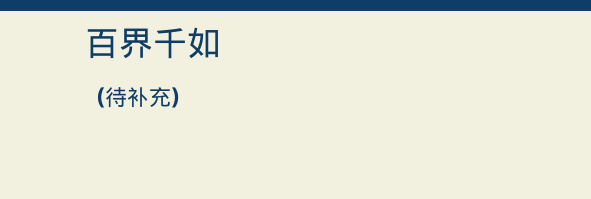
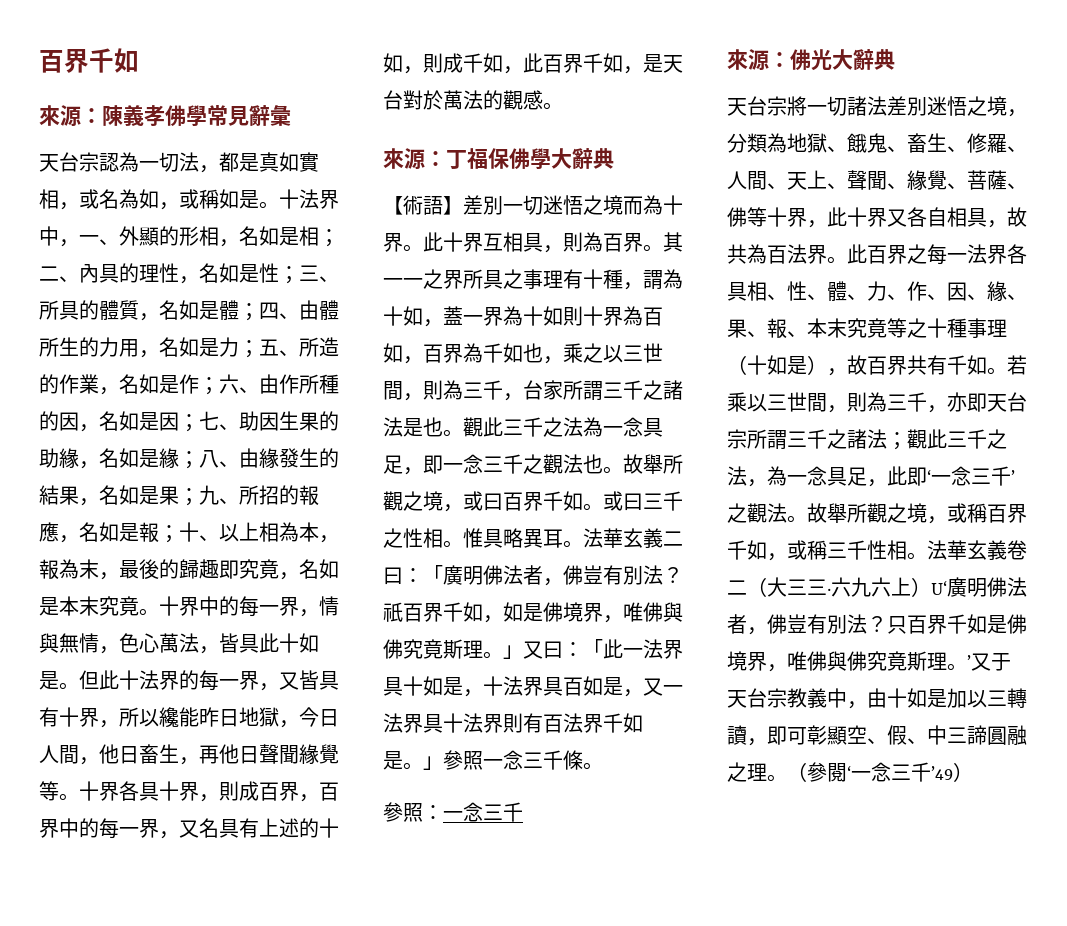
- （待补充）
+ 來源：陳義孝佛學常見辭彙
+ 天台宗認為一切法，都是真如實相，或名為如，或稱如是。十法界中，一、外顯的形相，名如是相；二、內具的理性，名如是性；三、所具的體質，名如是體；四、由體所生的力用，名如是力；五、所造的作業，名如是作；六、由作所種的因，名如是因；七、助因生果的助緣，名如是緣；八、由緣發生的結果，名如是果；九、所招的報應，名如是報；十、以上相為本，報為末，最後的歸趣即究竟，名如是本末究竟。十界中的每一界，情與無情，色心萬法，皆具此十如是。但此十法界的每一界，又皆具有十界，所以纔能昨日地獄，今日人間，他日畜生，再他日聲聞緣覺等。十界各具十界，則成百界，百界中的每一界，又名具有上述的十如，則成千如，此百界千如，是天台對於萬法的觀感。
+ 來源：丁福保佛學大辭典
+ 【術語】差別一切迷悟之境而為十界。此十界互相具，則為百界。其一一之界所具之事理有十種，謂為十如，蓋一界為十如則十界為百如，百界為千如也，乘之以三世間，則為三千，台家所謂三千之諸法是也。觀此三千之法為一念具足，即一念三千之觀法也。故舉所觀之境，或曰百界千如。或曰三千之性相。惟具略異耳。法華玄義二曰：「廣明佛法者，佛豈有別法？祇百界千如，如是佛境界，唯佛與佛究竟斯理。」又曰：「此一法界具十如是，十法界具百如是，又一法界具十法界則有百法界千如是。」參照一念三千條。
+ 參照：一念三千
+ 來源：佛光大辭典
+ 天台宗將一切諸法差別迷悟之境，分類為地獄、餓鬼、畜生、修羅、人間、天上、聲聞、緣覺、菩薩、佛等十界，此十界又各自相具，故共為百法界。此百界之每一法界各具相、性、體、力、作、因、緣、果、報、本末究竟等之十種事理（十如是），故百界共有千如。若乘以三世間，則為三千，亦即天台宗所謂三千之諸法；觀此三千之法，為一念具足，此即‘一念三千’之觀法。故舉所觀之境，或稱百界千如，或稱三千性相。法華玄義卷二（大三三·六九六上）U‘廣明佛法者，佛豈有別法？只百界千如是佛境界，唯佛與佛究竟斯理。’又于天台宗教義中，由十如是加以三轉讀，即可彰顯空、假、中三諦圓融之理。（參閱‘一念三千’49）

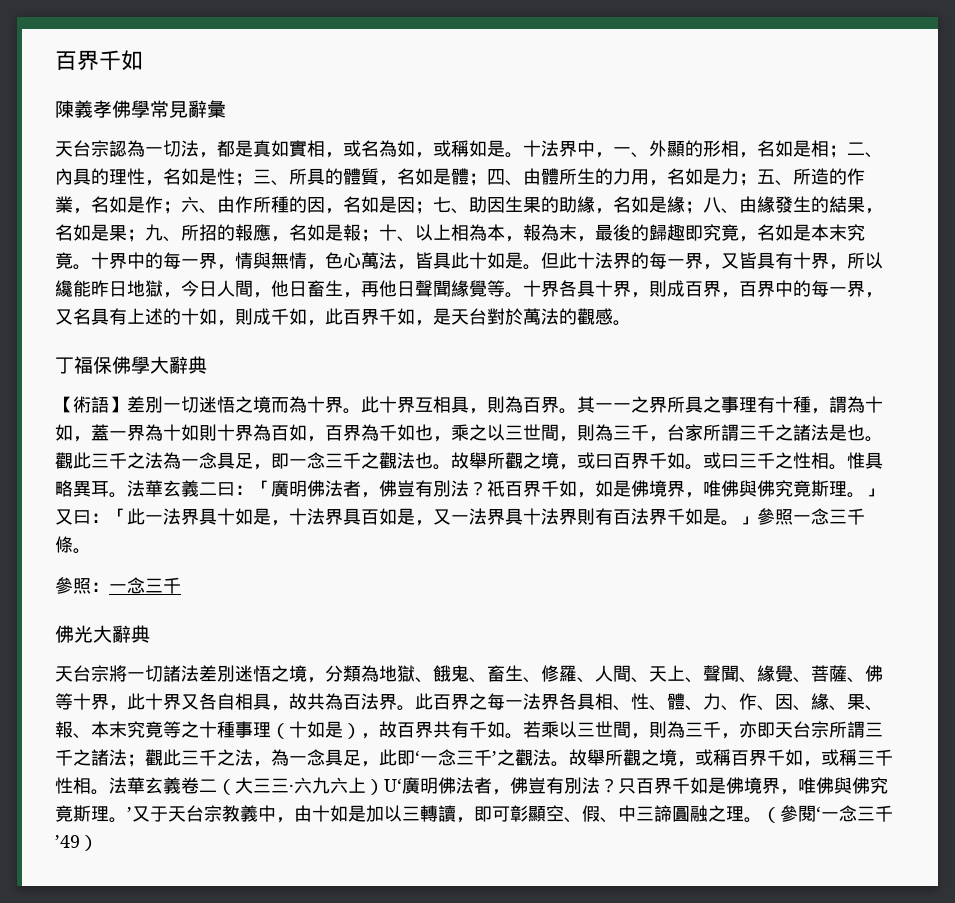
- 來源：陳義孝佛學常見辭彙
+ 陳義孝佛學常見辭彙
- 來源：丁福保佛學大辭典
+ 丁福保佛學大辭典
- 來源：佛光大辭典
+ 佛光大辭典

